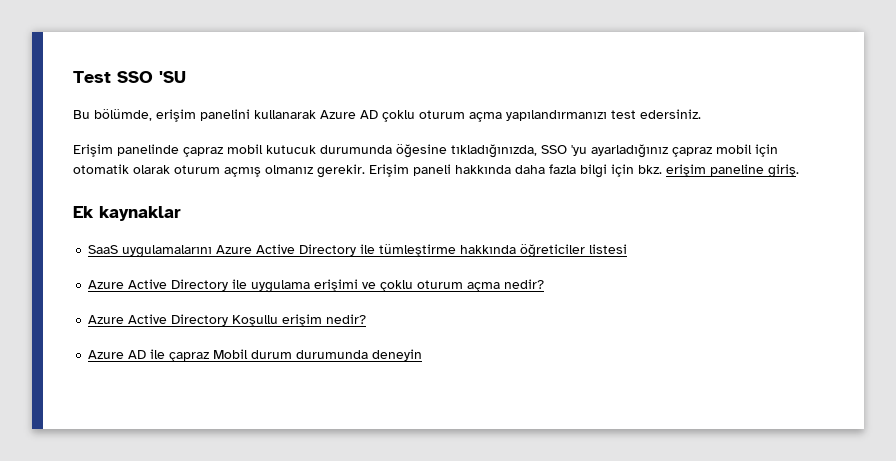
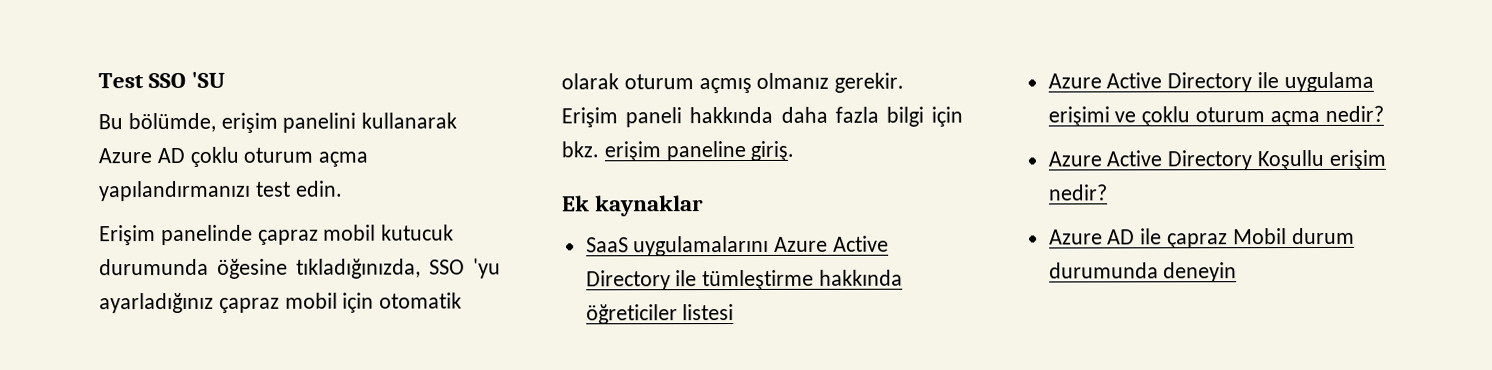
- Bu bölümde, erişim panelini kullanarak Azure AD çoklu oturum açma yapılandırmanızı test edersiniz.
+ Bu bölümde, erişim panelini kullanarak Azure AD çoklu oturum açma yapılandırmanızı test edin.

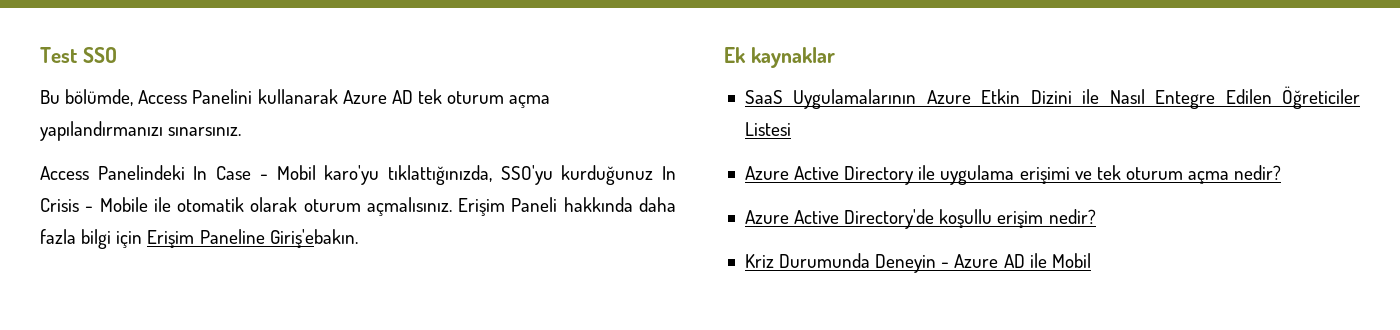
- Test SSO 'SU
+ Test SSO
- Bu bölümde, erişim panelini kullanarak Azure AD çoklu oturum açma yapılandırmanızı test edin.
- Erişim panelinde çapraz mobil kutucuk durumunda öğesine tıkladığınızda, SSO 'yu ayarladığınız çapraz mobil için otomatik olarak oturum açmış olmanız gerekir. Erişim paneli hakkında daha fazla bilgi için bkz. erişim paneline giriş.
+ Bu bölümde, Access Panelini kullanarak Azure AD tek oturum açma yapılandırmanızı sınarsınız.
+ Access Panelindeki In Case - Mobil karo'yu tıklattığınızda, SSO'yu kurduğunuz In Crisis - Mobile ile otomatik olarak oturum açmalısınız. Erişim Paneli hakkında daha fazla bilgi için Erişim Paneline Giriş'ebakın.
- SaaS uygulamalarını Azure Active Directory ile tümleştirme hakkında öğreticiler listesi
+ SaaS Uygulamalarının Azure Etkin Dizini ile Nasıl Entegre Edilen Öğreticiler Listesi
- Azure Active Directory ile uygulama erişimi ve çoklu oturum açma nedir?
+ Azure Active Directory ile uygulama erişimi ve tek oturum açma nedir?
- Azure Active Directory Koşullu erişim nedir?
+ Azure Active Directory'de koşullu erişim nedir?
- Azure AD ile çapraz Mobil durum durumunda deneyin
+ Kriz Durumunda Deneyin - Azure AD ile Mobil

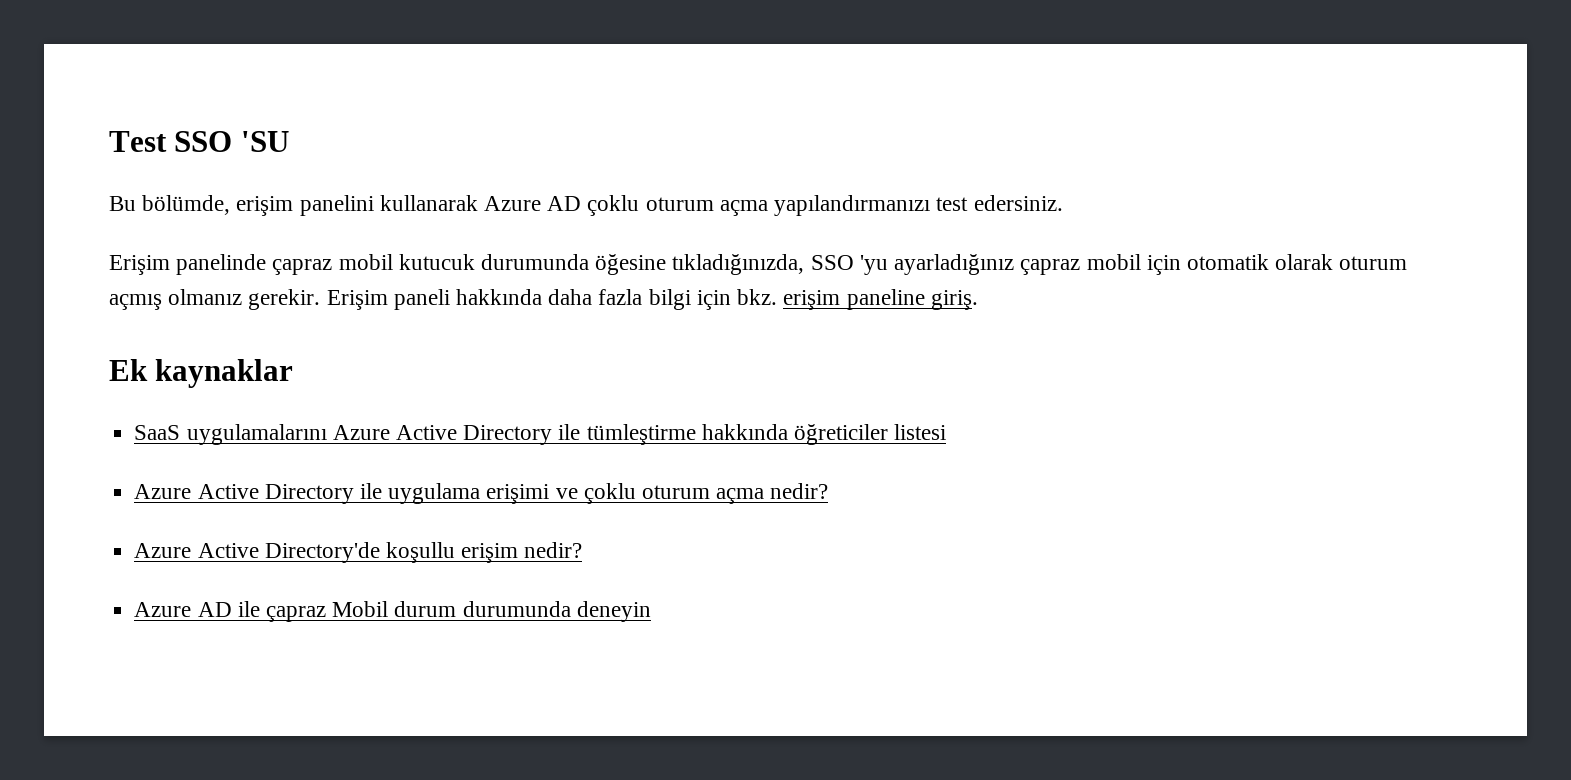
- Test SSO
+ Test SSO 'SU
- Bu bölümde, Access Panelini kullanarak Azure AD tek oturum açma yapılandırmanızı sınarsınız.
- Access Panelindeki In Case - Mobil karo'yu tıklattığınızda, SSO'yu kurduğunuz In Crisis - Mobile ile otomatik olarak oturum açmalısınız. Erişim Paneli hakkında daha fazla bilgi için Erişim Paneline Giriş'ebakın.
+ Bu bölümde, erişim panelini kullanarak Azure AD çoklu oturum açma yapılandırmanızı test edersiniz.
+ Erişim panelinde çapraz mobil kutucuk durumunda öğesine tıkladığınızda, SSO 'yu ayarladığınız çapraz mobil için otomatik olarak oturum açmış olmanız gerekir. Erişim paneli hakkında daha fazla bilgi için bkz. erişim paneline giriş.
- SaaS Uygulamalarının Azure Etkin Dizini ile Nasıl Entegre Edilen Öğreticiler Listesi
+ SaaS uygulamalarını Azure Active Directory ile tümleştirme hakkında öğreticiler listesi
- Azure Active Directory ile uygulama erişimi ve tek oturum açma nedir?
+ Azure Active Directory ile uygulama erişimi ve çoklu oturum açma nedir?
- Kriz Durumunda Deneyin - Azure AD ile Mobil
+ Azure AD ile çapraz Mobil durum durumunda deneyin

